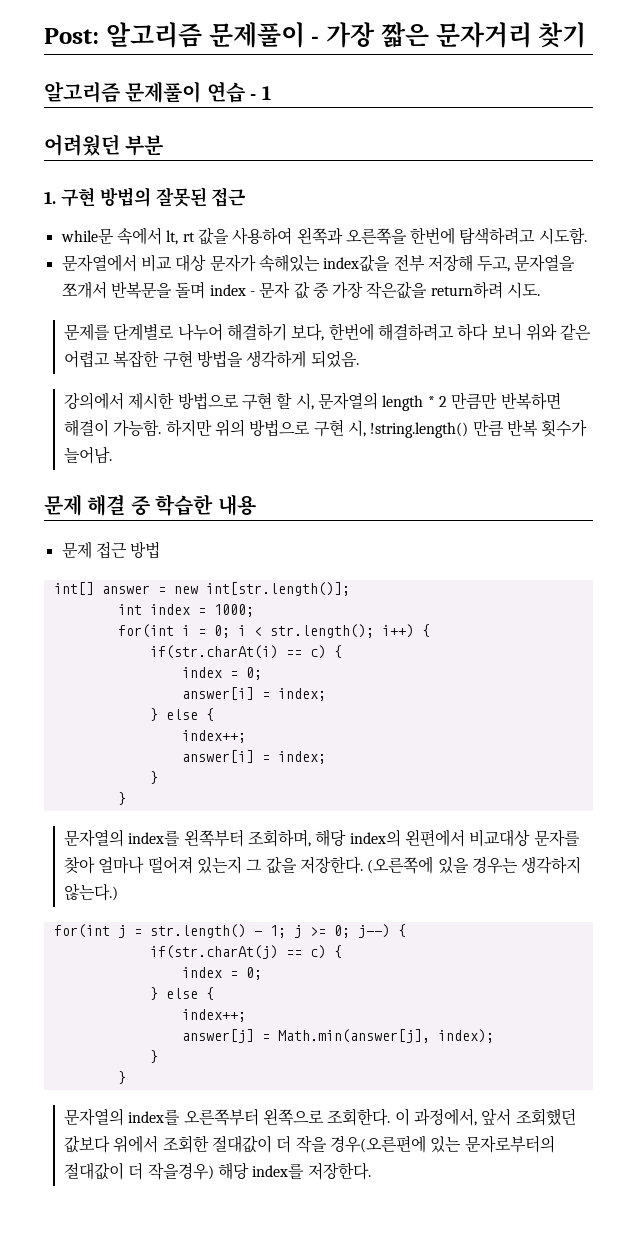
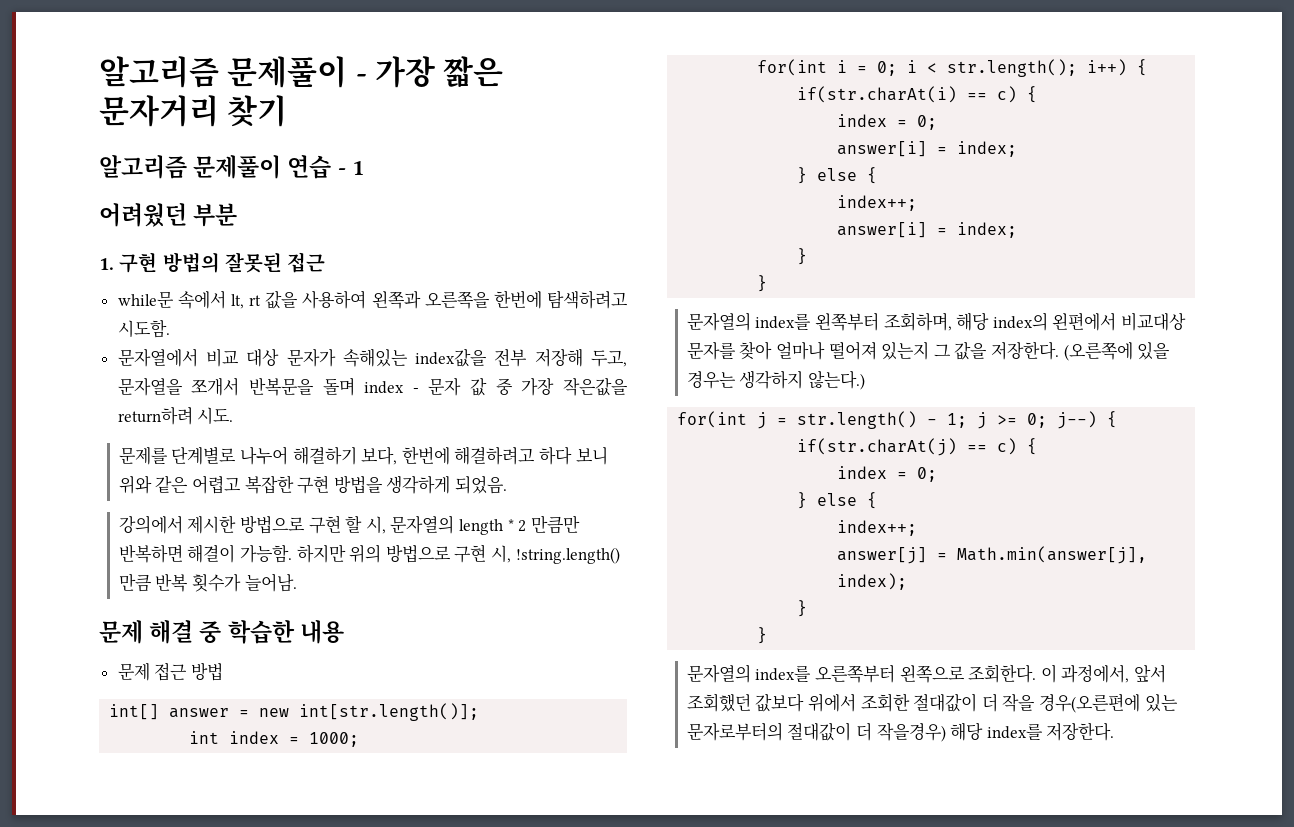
- Post: 알고리즘 문제풀이 - 가장 짧은 문자거리 찾기
+ 알고리즘 문제풀이 - 가장 짧은 문자거리 찾기

